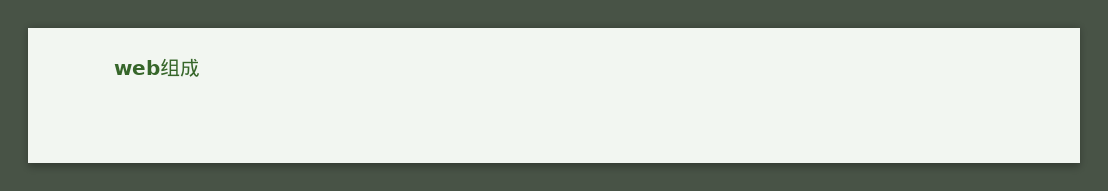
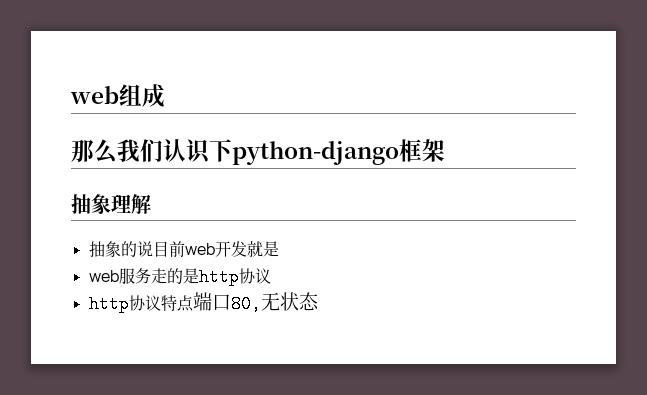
+ 那么我们认识下python-django框架
+ 抽象理解
+ 抽象的说目前web开发就是
+ web服务走的是http协议
+ http协议特点端口80,无状态

